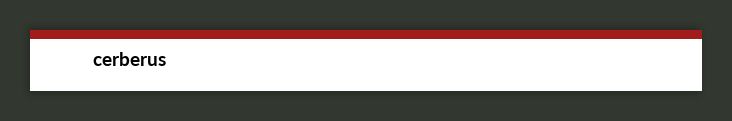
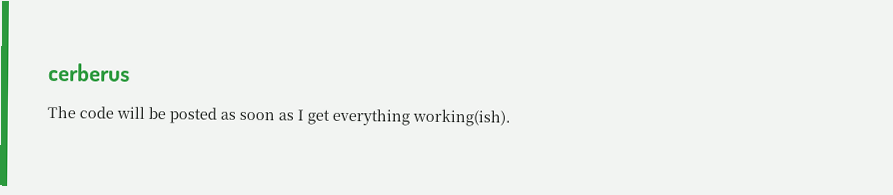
+ The code will be posted as soon as I get everything working(ish).

